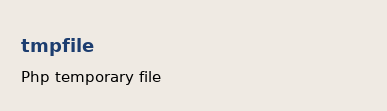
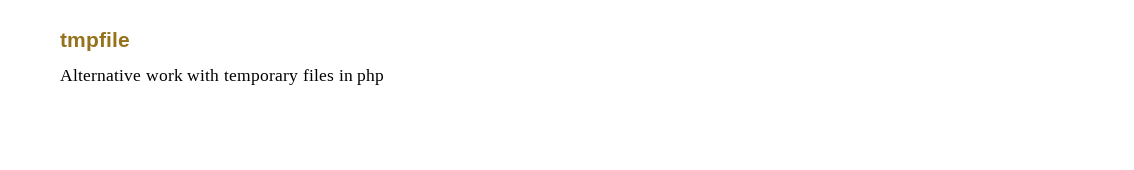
- Php temporary file
+ Alternative work with temporary files in php

